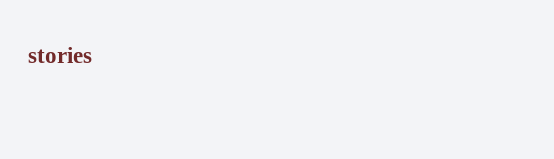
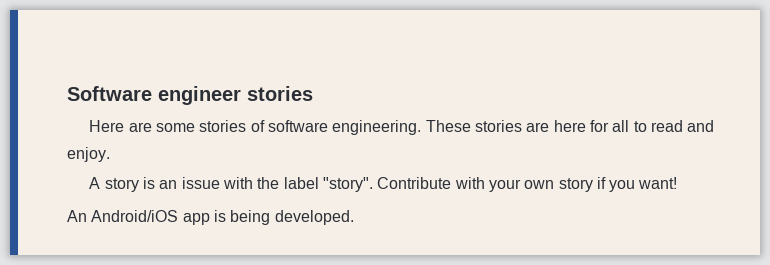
- stories
+ Software engineer stories
+ Here are some stories of software engineering. These stories are here for all to read and enjoy.
+ A story is an issue with the label "story". Contribute with your own story if you want!
+ An Android/iOS app is being developed.

